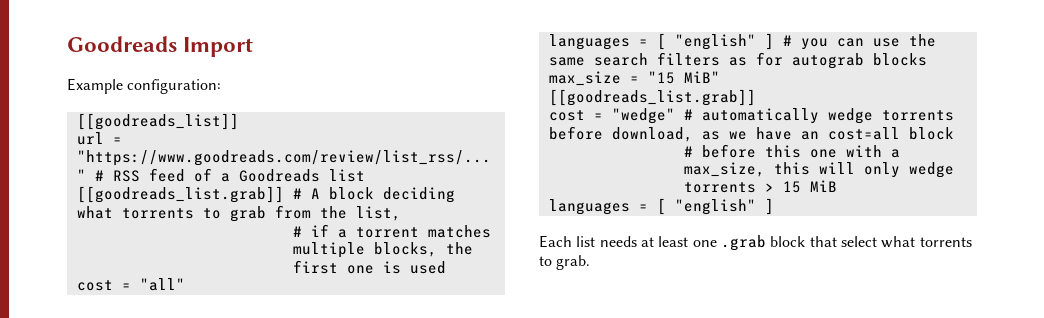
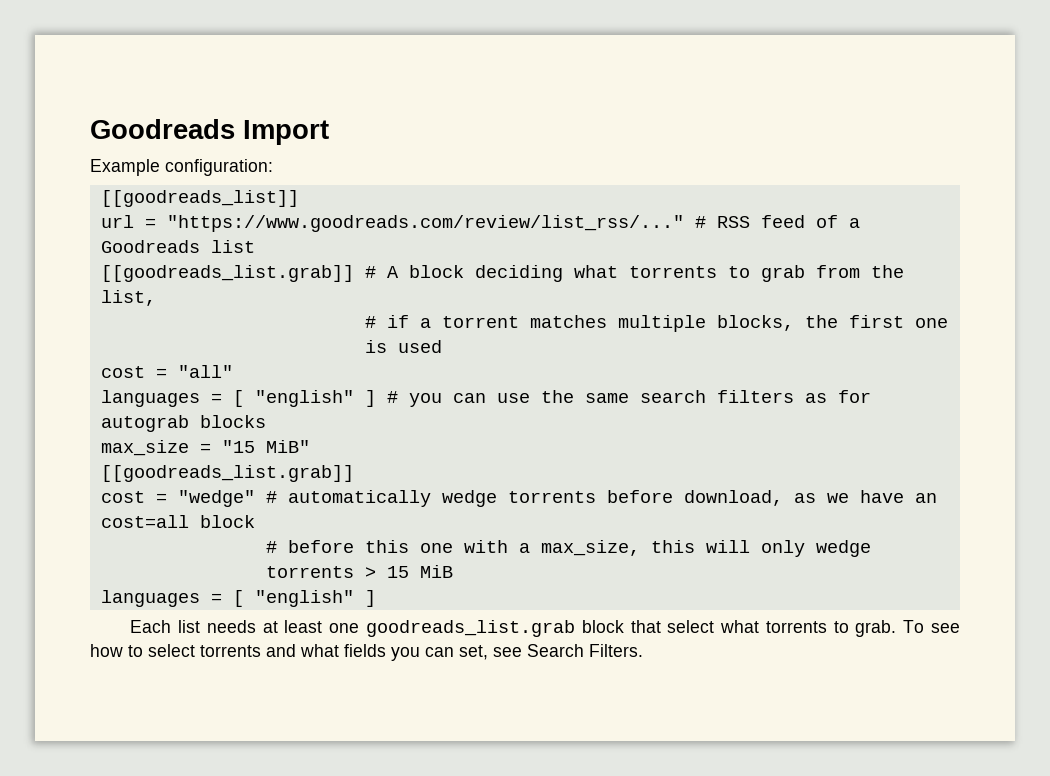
- Each list needs at least one .grab block that select what torrents to grab.
+ Each list needs at least one goodreads_list.grab block that select what torrents to grab.
+ To see how to select torrents and what fields you can set, see Search Filters.

